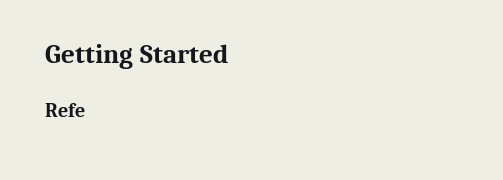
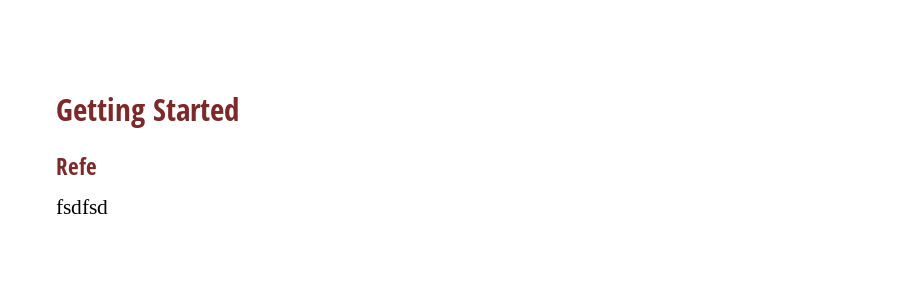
+ fsdfsd

